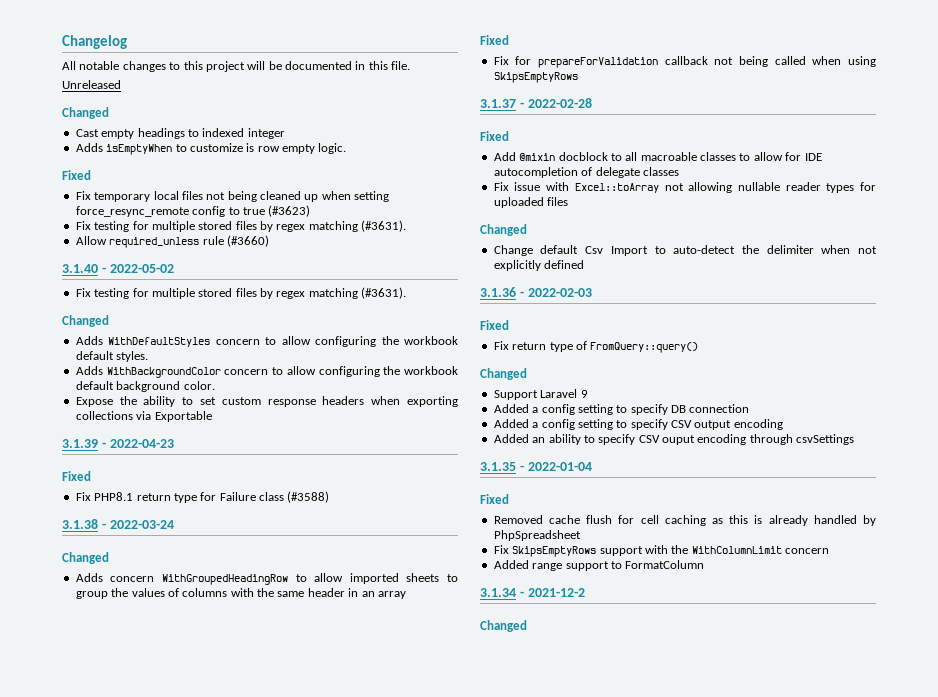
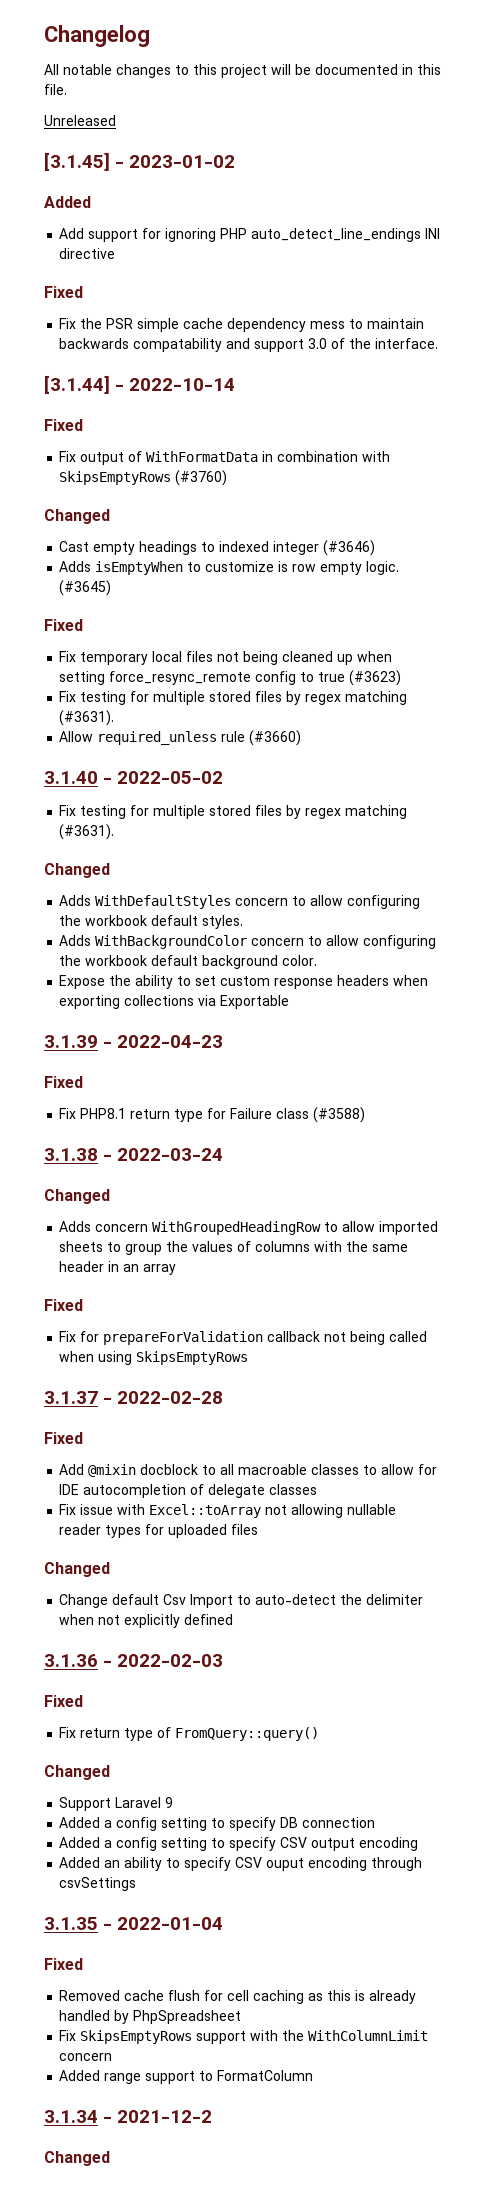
+ [3.1.45] - 2023-01-02
+ Added
+ Add support for ignoring PHP auto_detect_line_endings INI directive
+ Fixed
+ Fix the PSR simple cache dependency mess to maintain backwards compatability and support 3.0 of the interface.
+ [3.1.44] - 2022-10-14
+ Fixed
+ Fix output of WithFormatData in combination with SkipsEmptyRows (#3760)
- Cast empty headings to indexed integer
+ Cast empty headings to indexed integer (#3646)
+ (#3645)

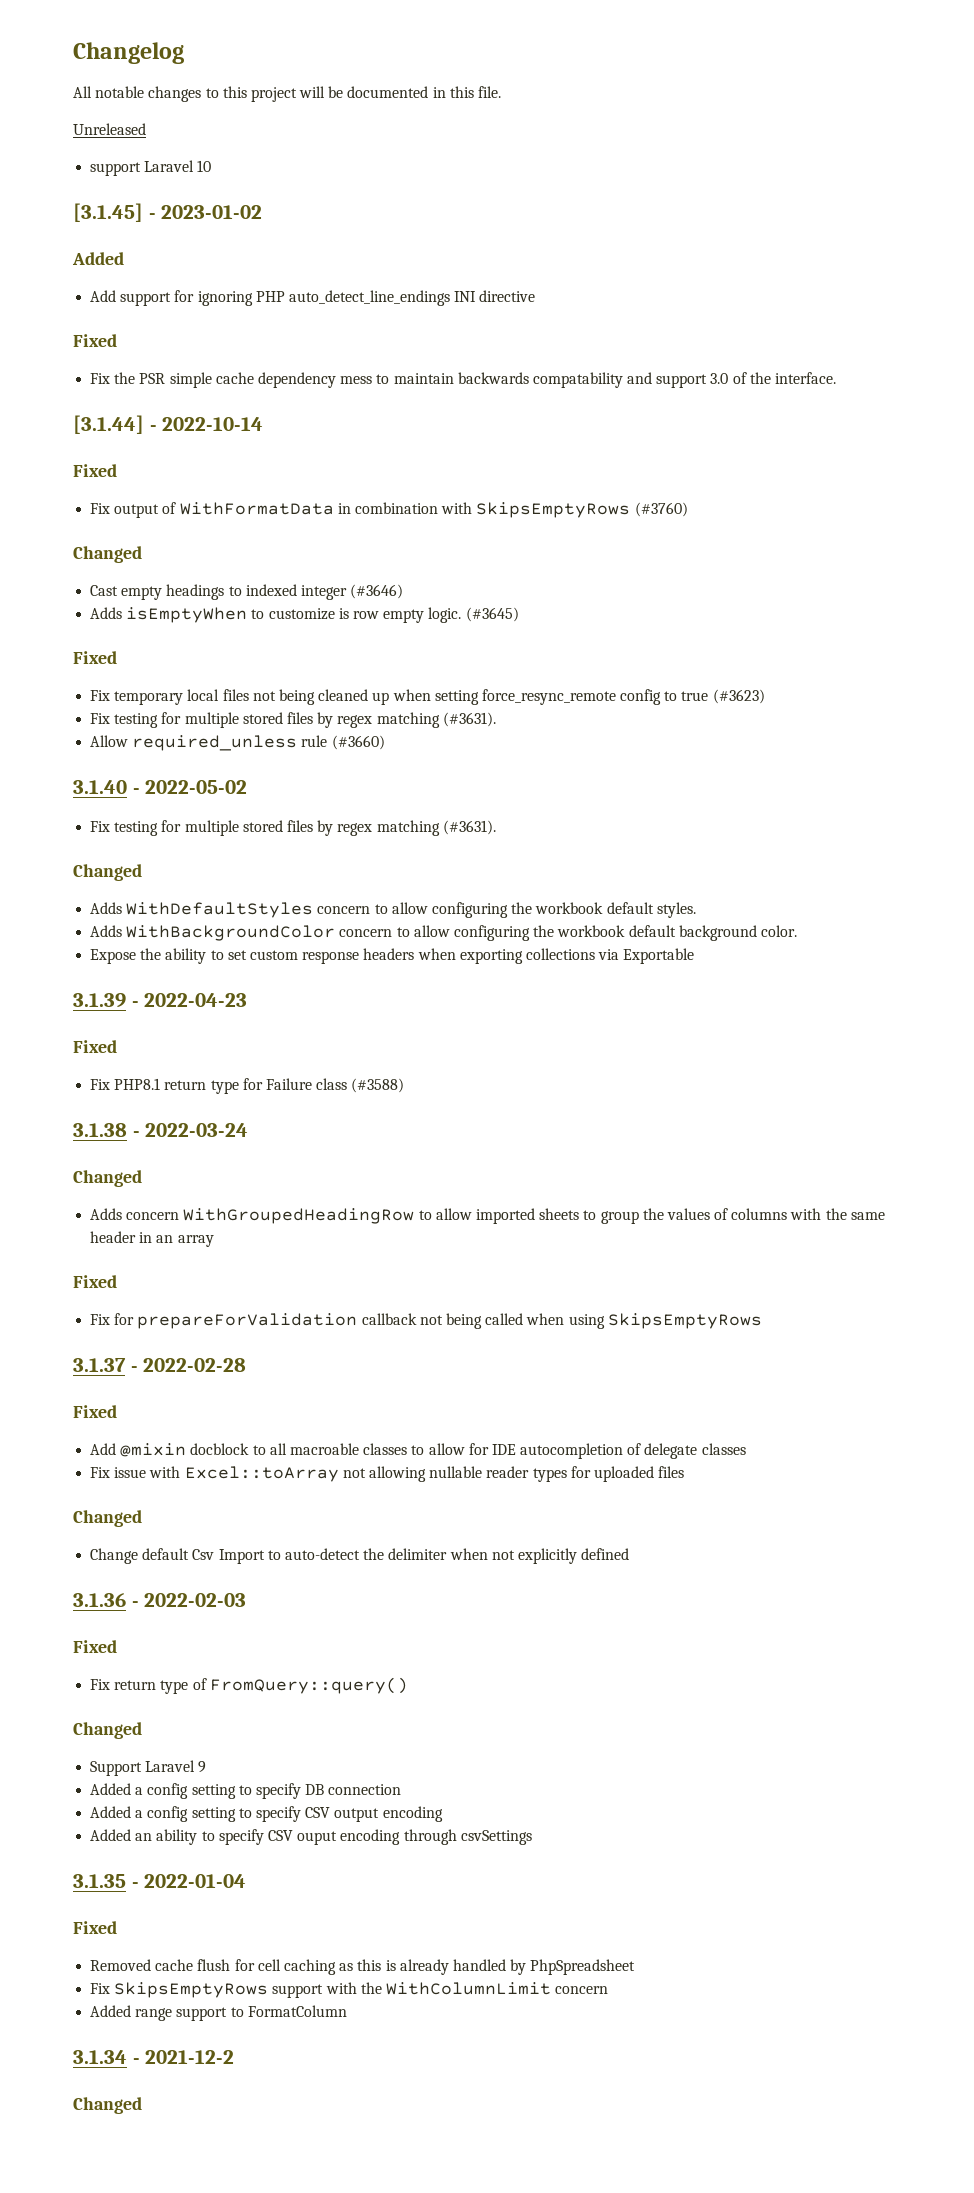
+ support Laravel 10

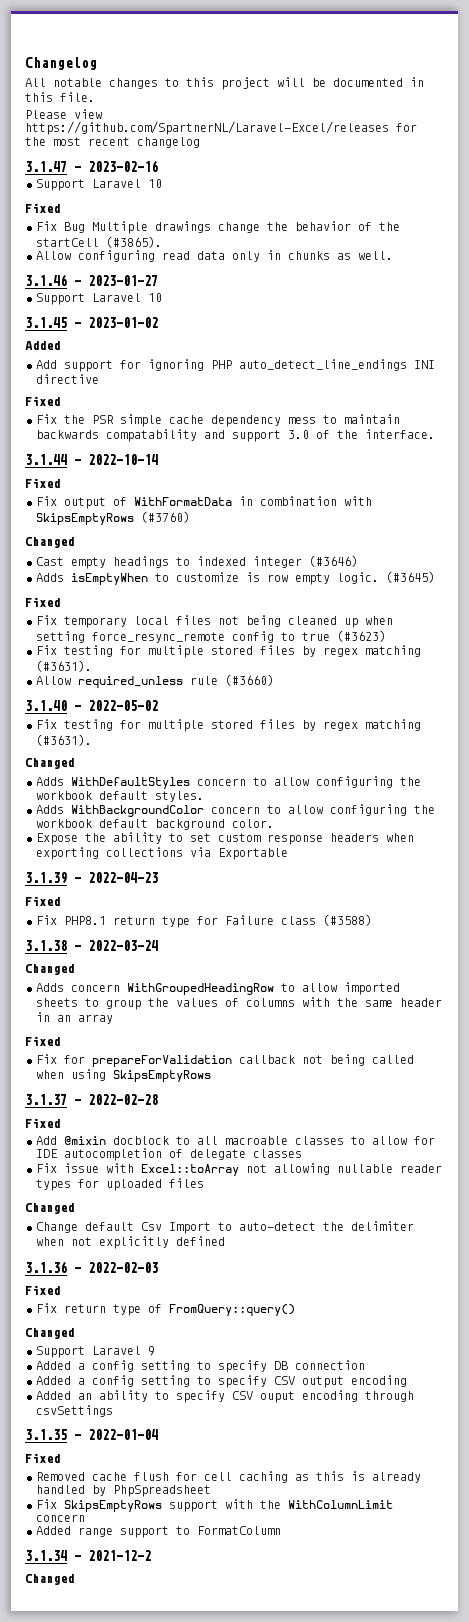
- Unreleased
- support Laravel 10
- [3.1.45] - 2023-01-02
+ Please view https://github.com/SpartnerNL/Laravel-Excel/releases for the most recent changelog
+ 3.1.47 - 2023-02-16
+ Support Laravel 10
+ Fixed
+ Fix Bug Multiple drawings change the behavior of the startCell (#3865).
+ Allow configuring read data only in chunks as well.
+ 3.1.46 - 2023-01-27
+ Support Laravel 10
+ 3.1.45 - 2023-01-02
- [3.1.44] - 2022-10-14
+ 3.1.44 - 2022-10-14

